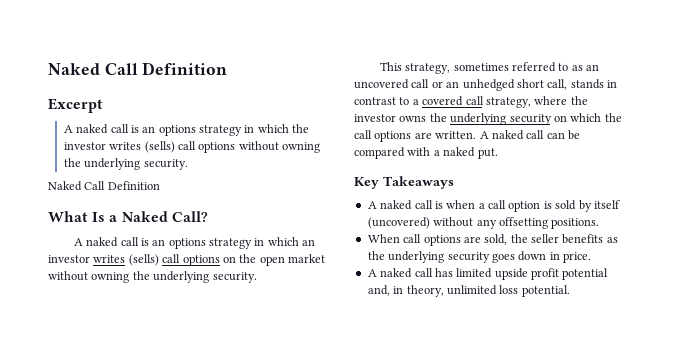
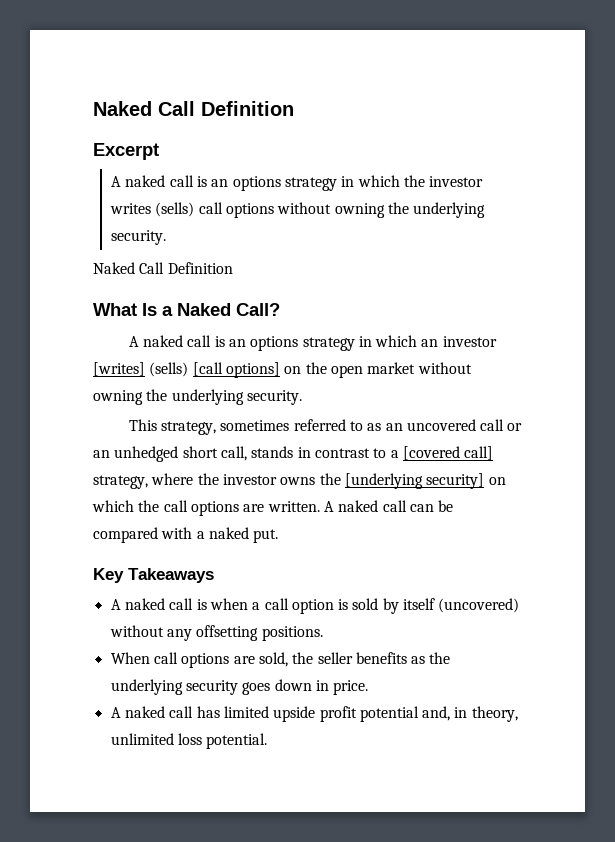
- A naked call is an options strategy in which an investor writes (sells) call options on the open market without owning the underlying security.
+ A naked call is an options strategy in which an investor [writes] (sells) [call options] on the open market without owning the underlying security.
- This strategy, sometimes referred to as an uncovered call or an unhedged short call, stands in contrast to a covered call strategy, where the investor owns the underlying security on which the call options are written.
+ This strategy, sometimes referred to as an uncovered call or an unhedged short call, stands in contrast to a [covered call] strategy, where the investor owns the [underlying security] on which the call options are written.

